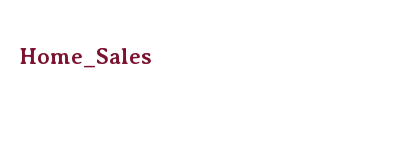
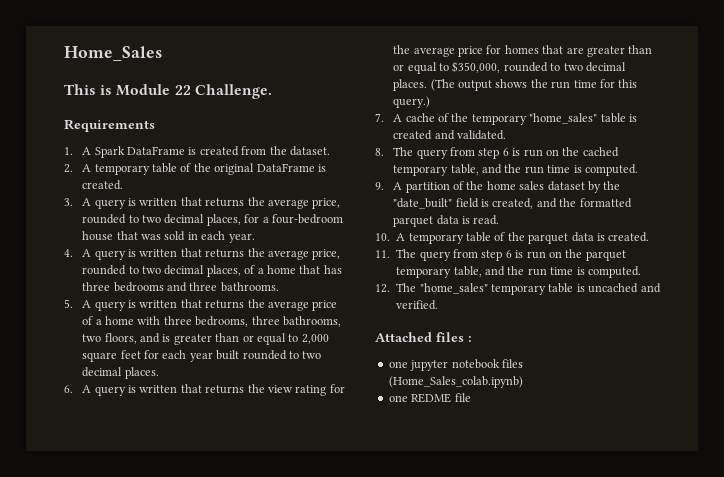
+ This is Module 22 Challenge.
+ Requirements
+ 1. A Spark DataFrame is created from the dataset.
+ 2. A temporary table of the original DataFrame is created.
+ 3. A query is written that returns the average price, rounded to two decimal places, for a four-bedroom house that was sold in each year.
+ 4. A query is written that returns the average price, rounded to two decimal places, of a home that has three bedrooms and three bathrooms.
+ 5. A query is written that returns the average price of a home with three bedrooms, three bathrooms, two floors, and is greater than or equal to 2,000 square feet for each year built rounded to two decimal places.
+ 6. A query is written that returns the view rating for the average price for homes that are greater than or equal to $350,000, rounded to two decimal places. (The output shows the run time for this query.)
+ 7. A cache of the temporary "home_sales" table is created and validated.
+ 8. The query from step 6 is run on the cached temporary table, and the run time is computed.
+ 9. A partition of the home sales dataset by the "date_built" field is created, and the formatted parquet data is read.
+ 10. A temporary table of the parquet data is created.
+ 11. The query from step 6 is run on the parquet temporary table, and the run time is computed.
+ 12. The "home_sales" temporary table is uncached and verified.
+ Attached files :
+ one jupyter notebook files (Home_Sales_colab.ipynb)
+ one REDME file

